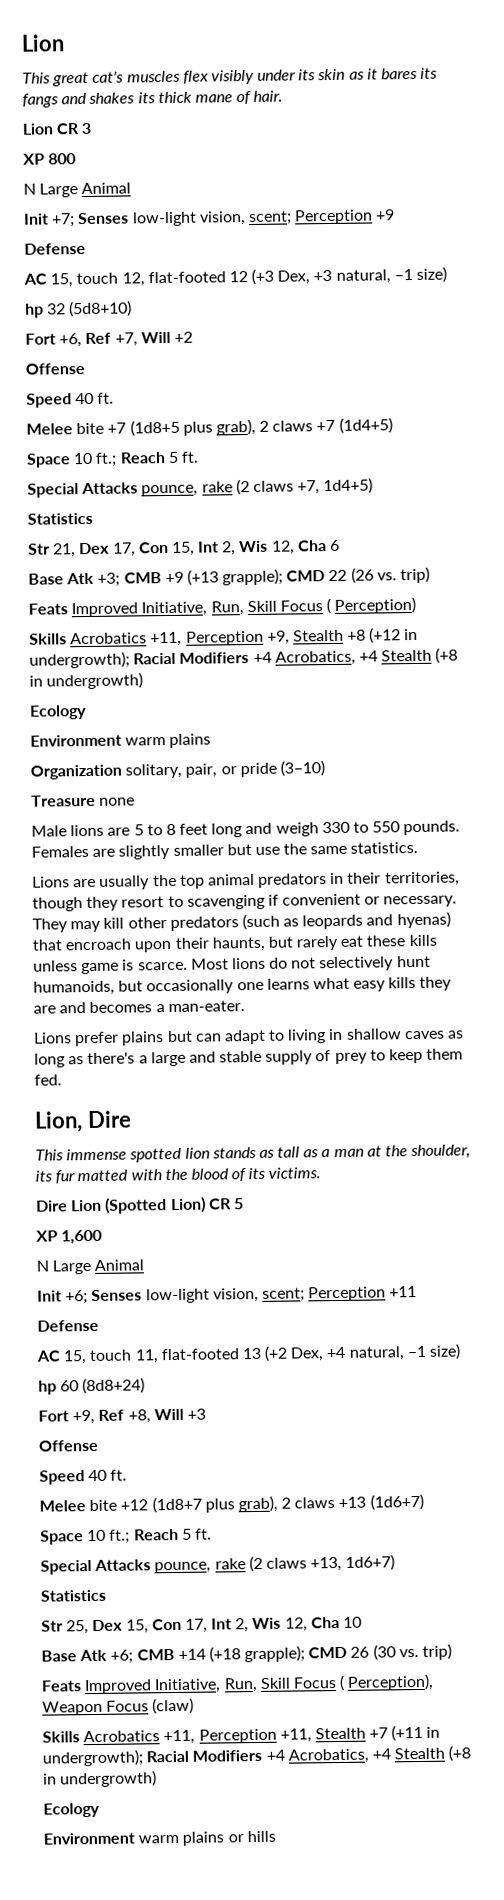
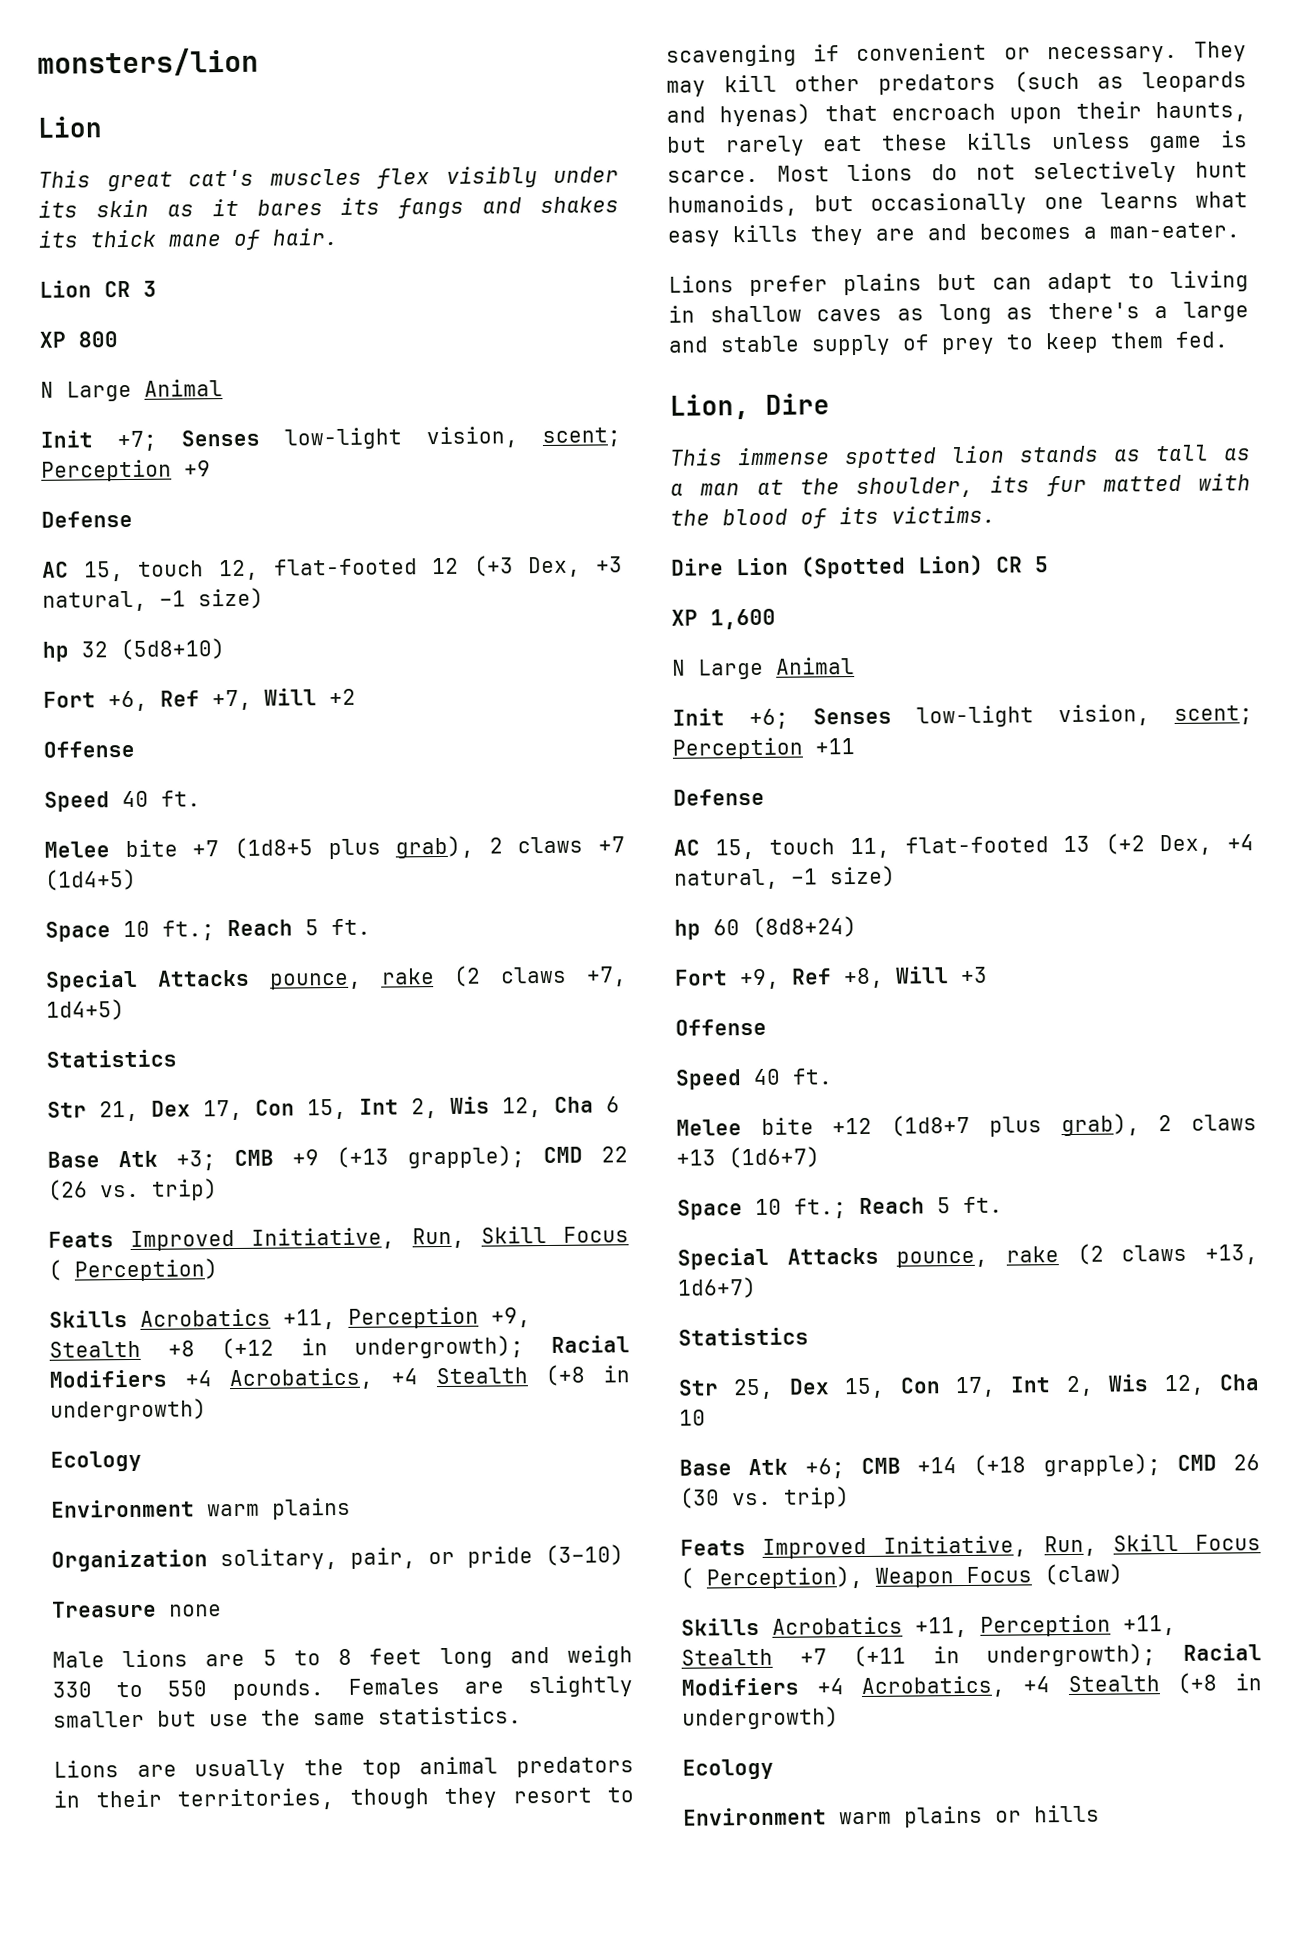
+ monsters/lion

